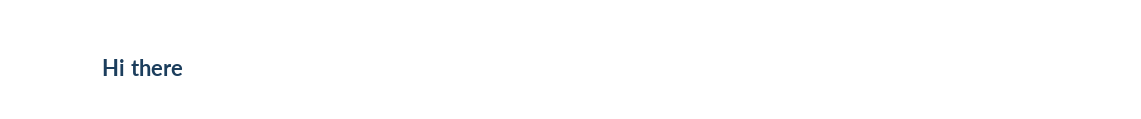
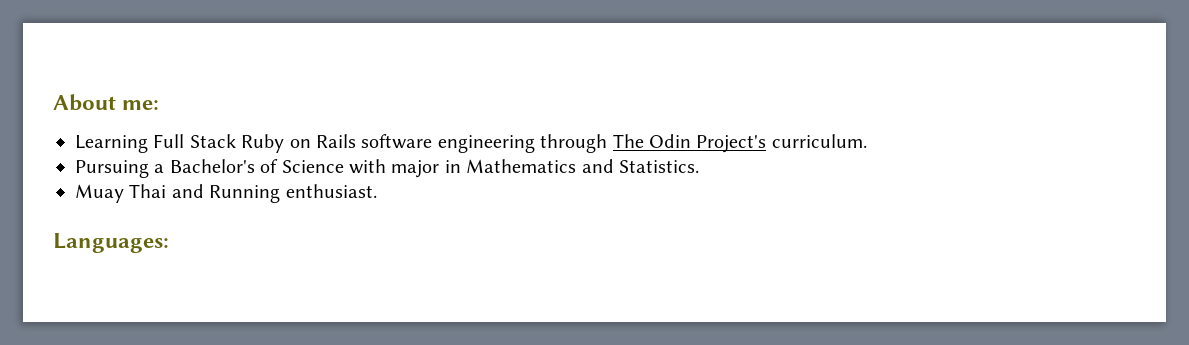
- Hi there
+ About me:
+ Learning Full Stack Ruby on Rails software engineering through The Odin Project's curriculum.
+ Pursuing a Bachelor's of Science with major in Mathematics and Statistics.
+ Muay Thai and Running enthusiast.
+ Languages:

